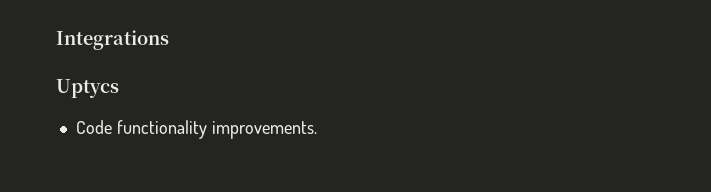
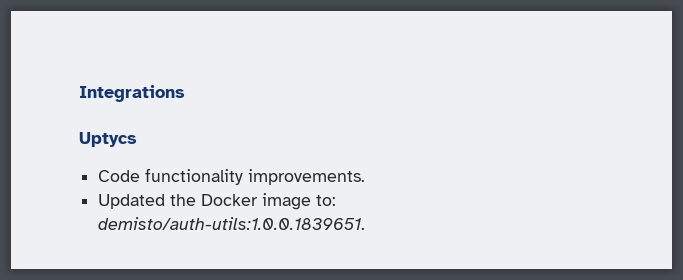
+ Updated the Docker image to: demisto/auth-utils:1.0.0.1839651.

